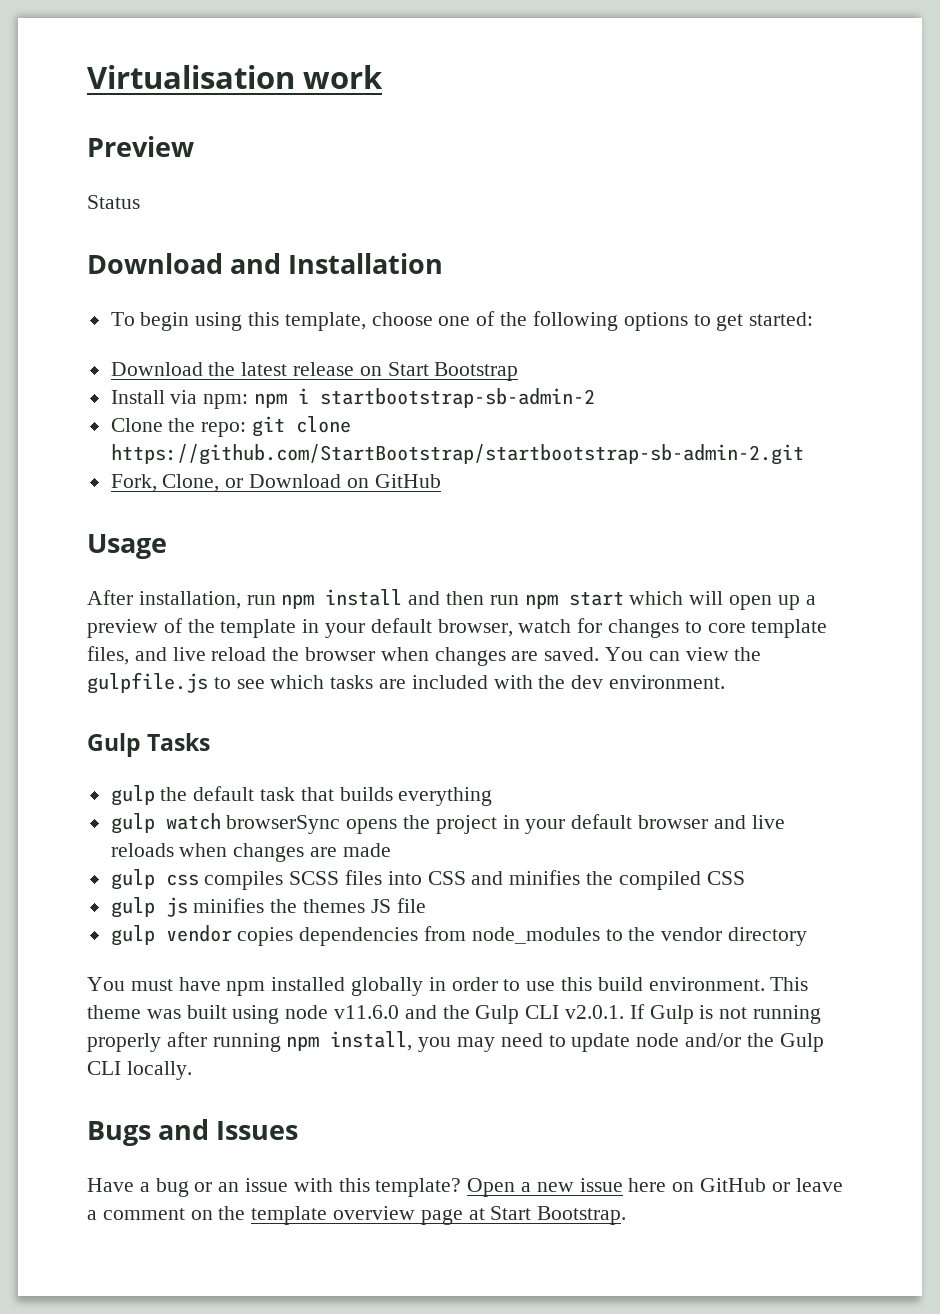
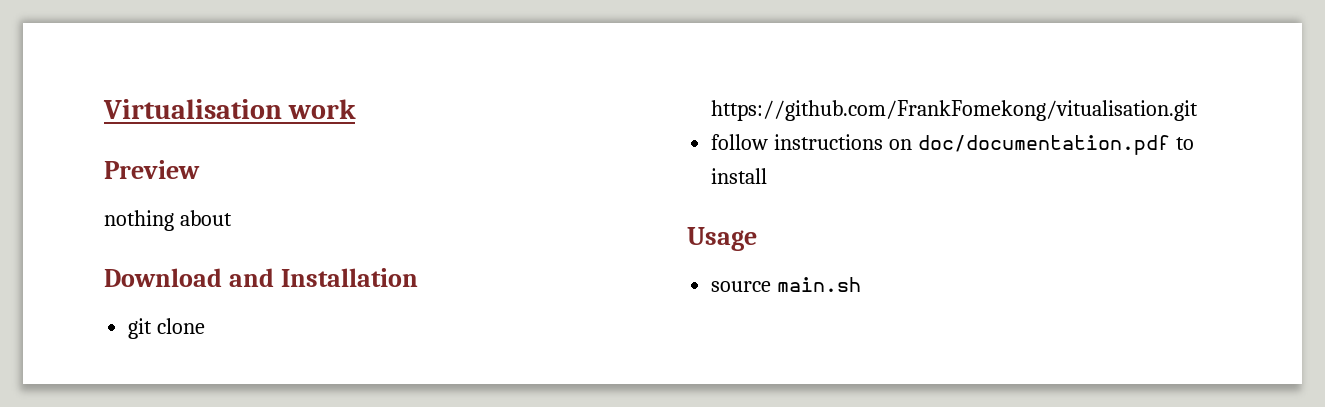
- Status
+ nothing about
- To begin using this template, choose one of the following options to get started:
- Download the latest release on Start Bootstrap
- Install via npm: npm i startbootstrap-sb-admin-2
- Clone the repo: git clone https://github.com/StartBootstrap/startbootstrap-sb-admin-2.git
- Fork, Clone, or Download on GitHub
+ git clone https://github.com/FrankFomekong/vitualisation.git
+ follow instructions on doc/documentation.pdf to install
  Usage
- After installation, run npm install and then run npm start which will open up a preview of the template in your default browser, watch for changes to core template files, and live reload the browser when changes are saved. You can view the gulpfile.js to see which tasks are included with the dev environment.
- Gulp Tasks
- gulp the default task that builds everything
- gulp watch browserSync opens the project in your default browser and live reloads when changes are made
- gulp css compiles SCSS files into CSS and minifies the compiled CSS
- gulp js minifies the themes JS file
- gulp vendor copies dependencies from node_modules to the vendor directory
- You must have npm installed globally in order to use this build environment. This theme was built using node v11.6.0 and the Gulp CLI v2.0.1. If Gulp is not running properly after running npm install, you may need to update node and/or the Gulp CLI locally.
- Bugs and Issues
- Have a bug or an issue with this template? Open a new issue here on GitHub or leave a comment on the template overview page at Start Bootstrap.
+ source main.sh

